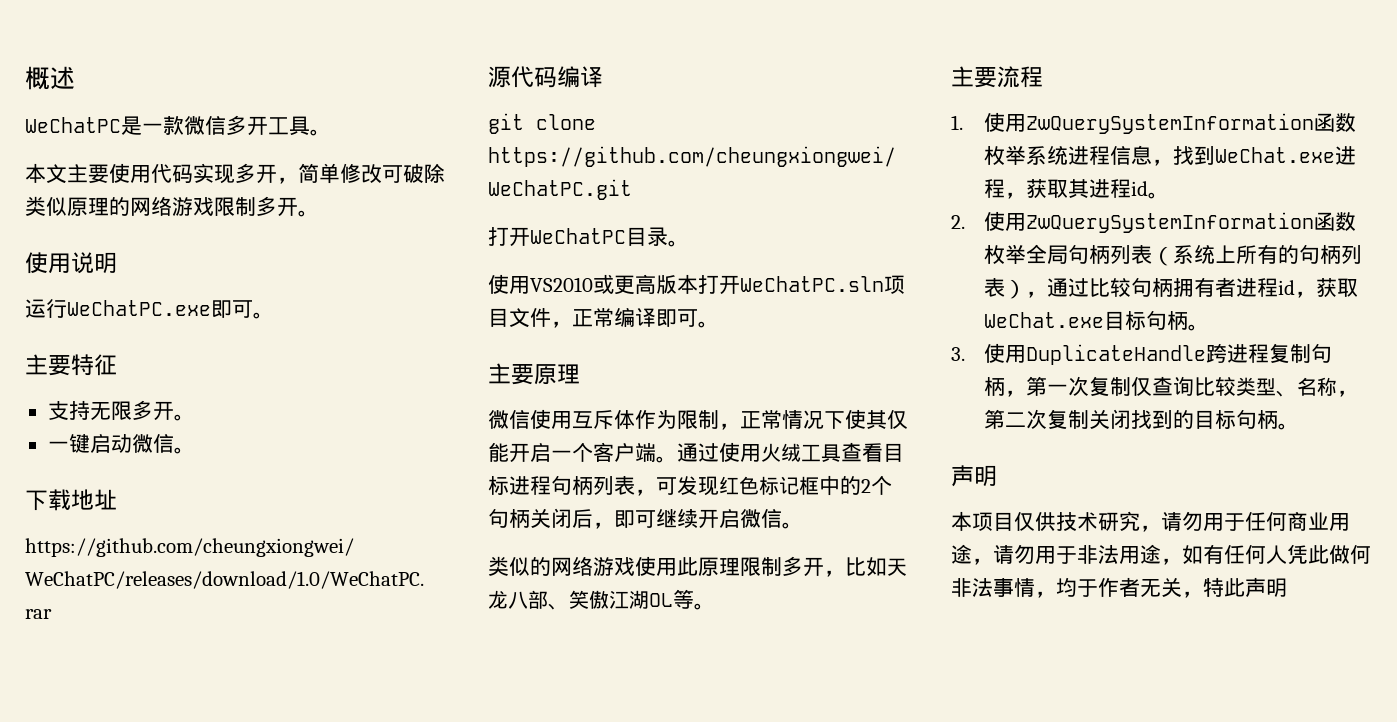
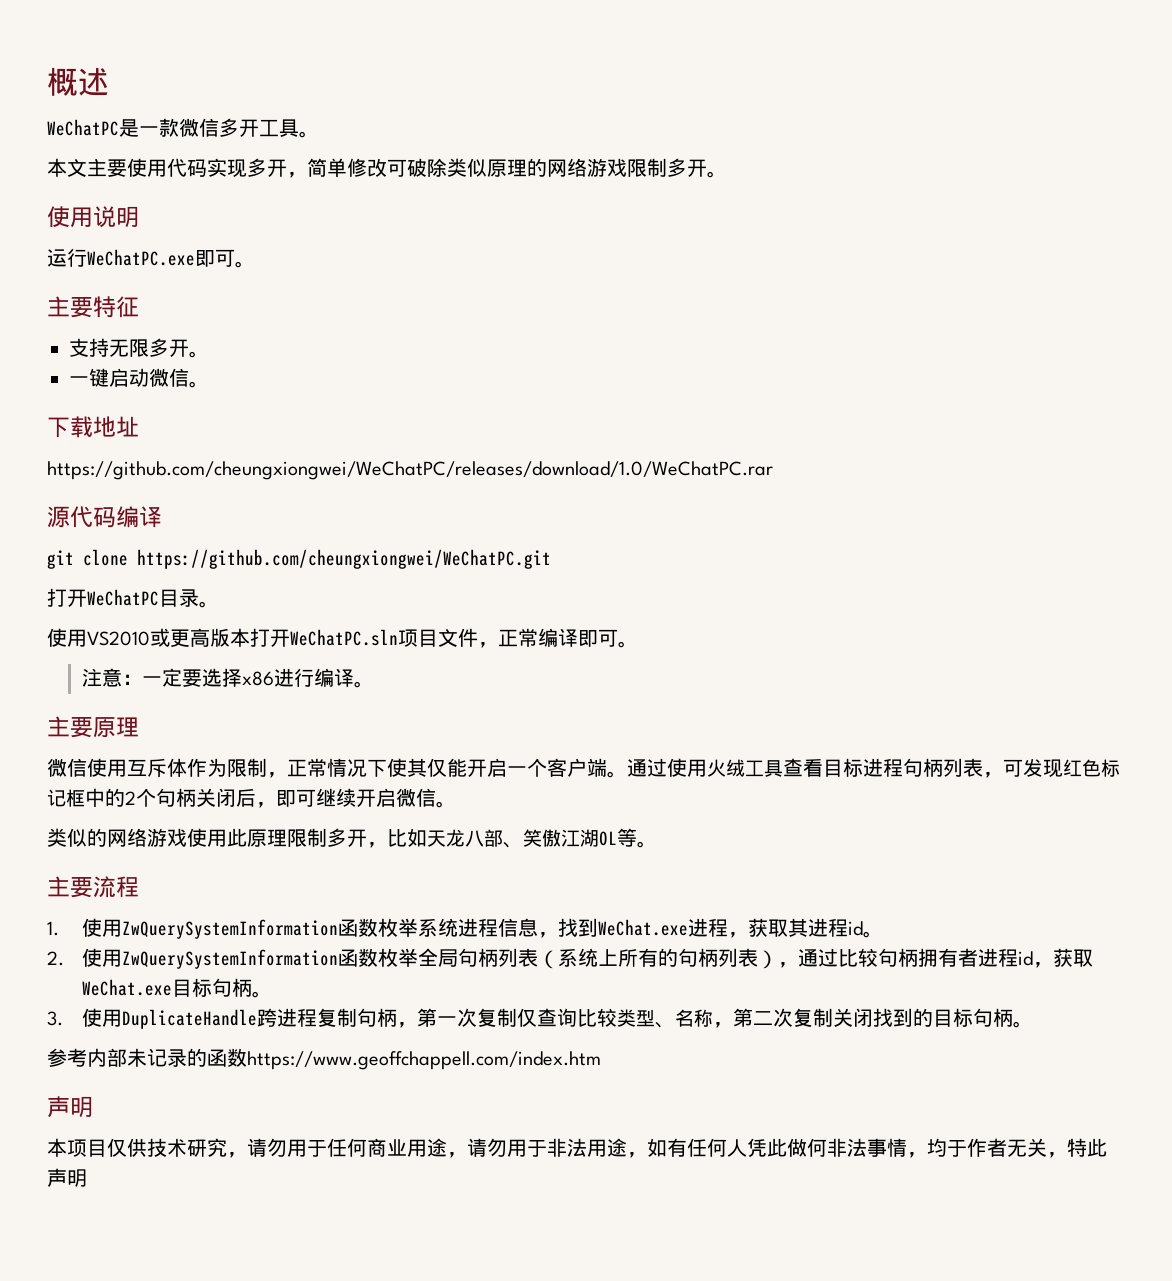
+ 注意：一定要选择x86进行编译。
+ 参考内部未记录的函数https://www.geoffchappell.com/index.htm

